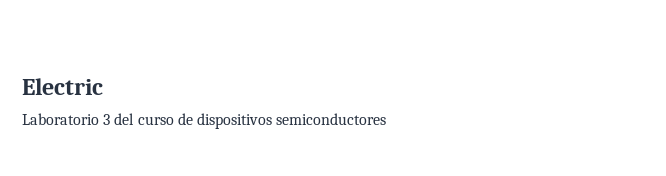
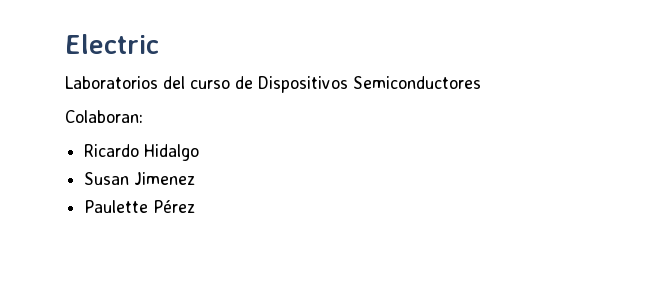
- Laboratorio 3 del curso de dispositivos semiconductores
+ Laboratorios del curso de Dispositivos Semiconductores
+ Colaboran:
+ Ricardo Hidalgo
+ Susan Jimenez
+ Paulette Pérez

